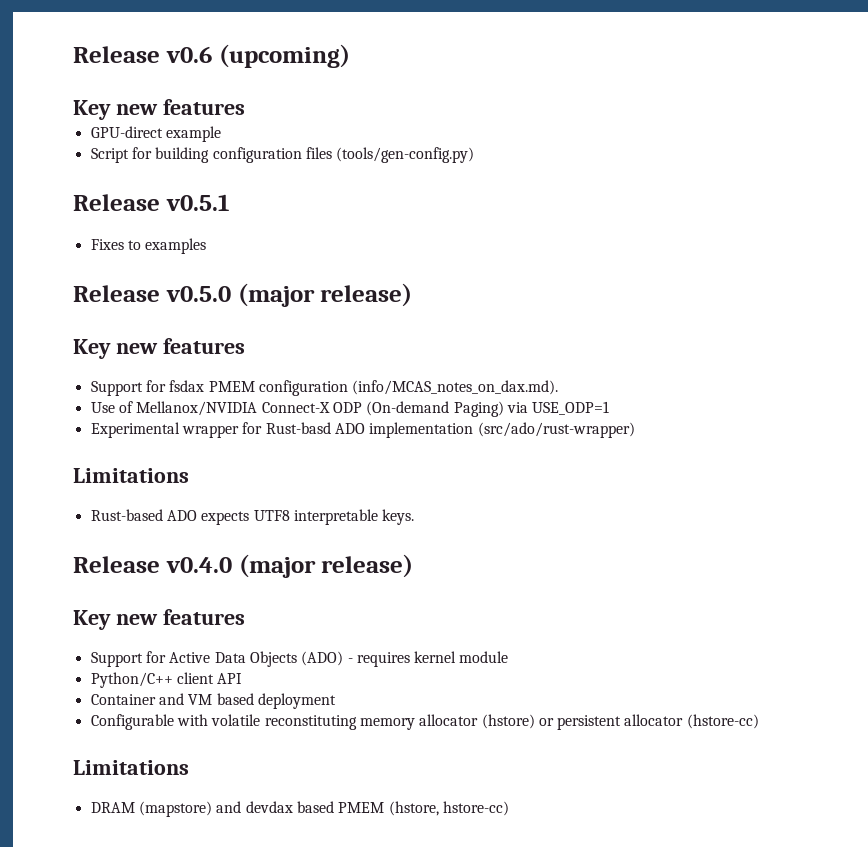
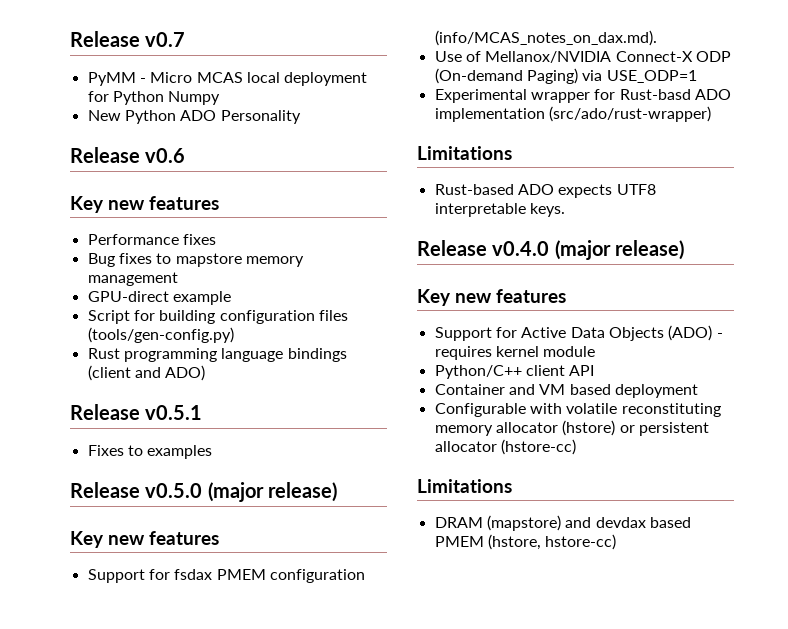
- Release v0.6 (upcoming)
+ Release v0.7
+ PyMM - Micro MCAS local deployment for Python Numpy
+ New Python ADO Personality
+ Release v0.6
  Key new features
+ Performance fixes
+ Bug fixes to mapstore memory management
+ Rust programming language bindings (client and ADO)

